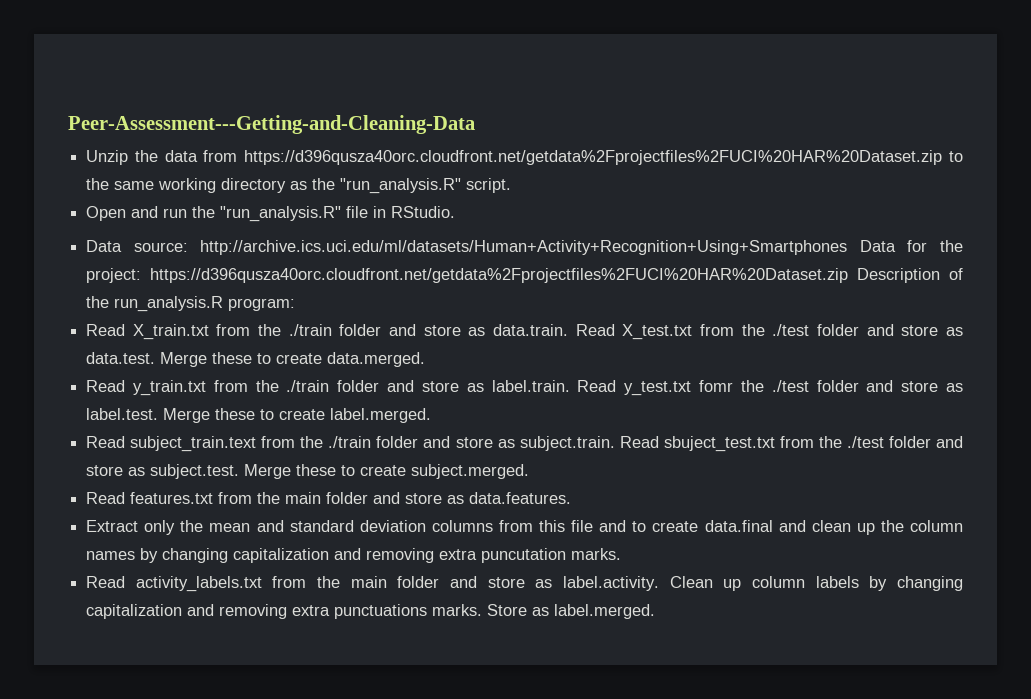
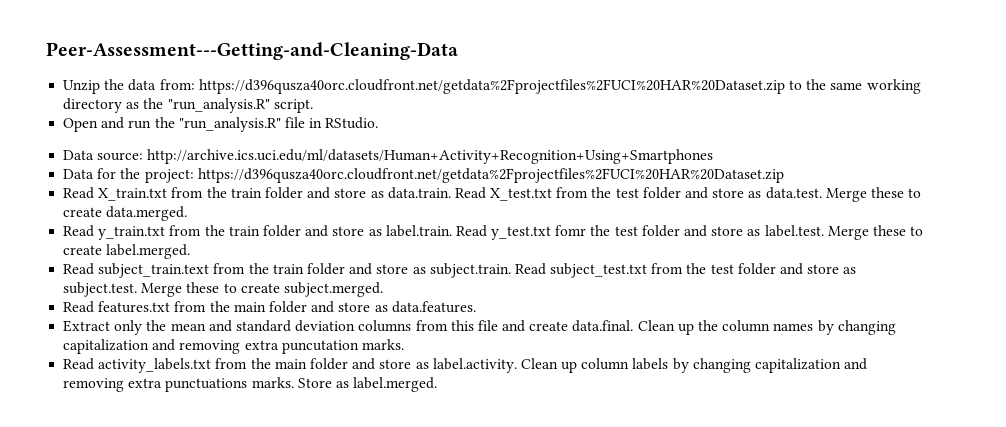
- Unzip the data from https://d396qusza40orc.cloudfront.net/getdata%2Fprojectfiles%2FUCI%20HAR%20Dataset.zip to the same working directory as the "run_analysis.R" script.
+ Unzip the data from: https://d396qusza40orc.cloudfront.net/getdata%2Fprojectfiles%2FUCI%20HAR%20Dataset.zip to the same working directory as the "run_analysis.R" script.
- Data source: http://archive.ics.uci.edu/ml/datasets/Human+Activity+Recognition+Using+Smartphones Data for the project: https://d396qusza40orc.cloudfront.net/getdata%2Fprojectfiles%2FUCI%20HAR%20Dataset.zip Description of the run_analysis.R program:
+ Data source: http://archive.ics.uci.edu/ml/datasets/Human+Activity+Recognition+Using+Smartphones
+ Data for the project: https://d396qusza40orc.cloudfront.net/getdata%2Fprojectfiles%2FUCI%20HAR%20Dataset.zip
- Read X_train.txt from the ./train folder and store as data.train. Read X_test.txt from the ./test folder and store as data.test. Merge these to create data.merged.
+ Read X_train.txt from the train folder and store as data.train. Read X_test.txt from the test folder and store as data.test. Merge these to create data.merged.
- Read y_train.txt from the ./train folder and store as label.train. Read y_test.txt fomr the ./test folder and store as label.test. Merge these to create label.merged.
+ Read y_train.txt from the train folder and store as label.train. Read y_test.txt fomr the test folder and store as label.test. Merge these to create label.merged.
- Read subject_train.text from the ./train folder and store as subject.train. Read sbuject_test.txt from the ./test folder and store as subject.test. Merge these to create subject.merged.
+ Read subject_train.text from the train folder and store as subject.train. Read subject_test.txt from the test folder and store as subject.test. Merge these to create subject.merged.
- Extract only the mean and standard deviation columns from this file and to create data.final and clean up the column names by changing capitalization and removing extra puncutation marks.
+ Extract only the mean and standard deviation columns from this file and create data.final. Clean up the column names by changing capitalization and removing extra puncutation marks.

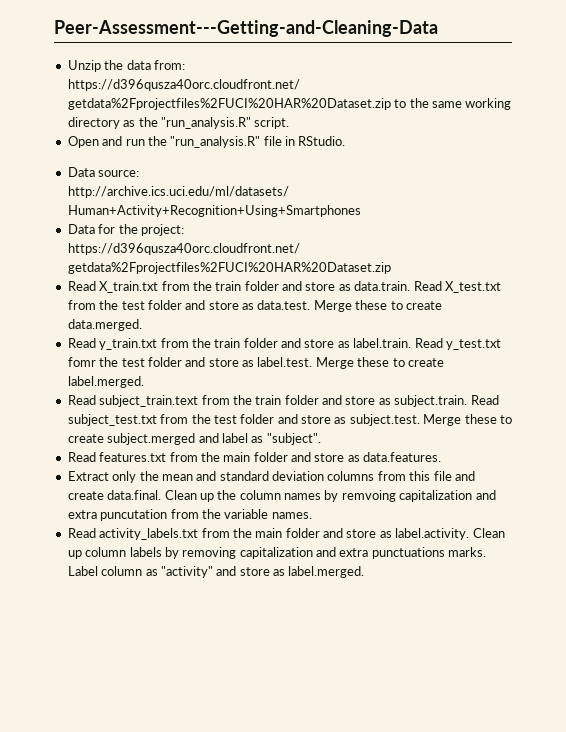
- Read subject_train.text from the train folder and store as subject.train. Read subject_test.txt from the test folder and store as subject.test. Merge these to create subject.merged.
+ Read subject_train.text from the train folder and store as subject.train. Read subject_test.txt from the test folder and store as subject.test. Merge these to create subject.merged and label as "subject".
- Extract only the mean and standard deviation columns from this file and create data.final. Clean up the column names by changing capitalization and removing extra puncutation marks.
+ Extract only the mean and standard deviation columns from this file and create data.final. Clean up the column names by remvoing capitalization and extra puncutation from the variable names.
- Read activity_labels.txt from the main folder and store as label.activity. Clean up column labels by changing capitalization and removing extra punctuations marks.
+ Read activity_labels.txt from the main folder and store as label.activity. Clean up column labels by removing capitalization and extra punctuations marks.
- Store as label.merged.
+ Label column as "activity" and store as label.merged.

